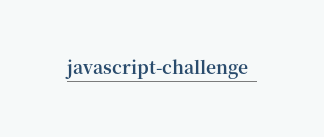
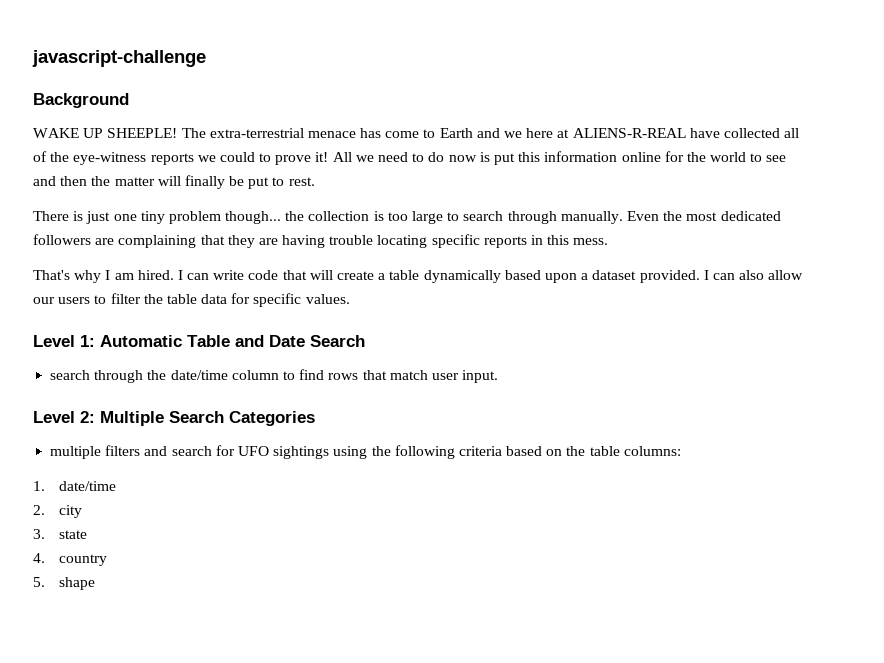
+ Background
+ WAKE UP SHEEPLE! The extra-terrestrial menace has come to Earth and we here at ALIENS-R-REAL have collected all of the eye-witness reports we could to prove it! All we need to do now is put this information online for the world to see and then the matter will finally be put to rest.
+ There is just one tiny problem though... the collection is too large to search through manually. Even the most dedicated followers are complaining that they are having trouble locating specific reports in this mess.
+ That's why I am hired. I can write code that will create a table dynamically based upon a dataset provided. I can also allow our users to filter the table data for specific values.
+ Level 1: Automatic Table and Date Search
+ search through the date/time column to find rows that match user input.
+ Level 2: Multiple Search Categories
+ multiple filters and search for UFO sightings using the following criteria based on the table columns:
+ 1. date/time
+ 2. city
+ 3. state
+ 4. country
+ 5. shape

